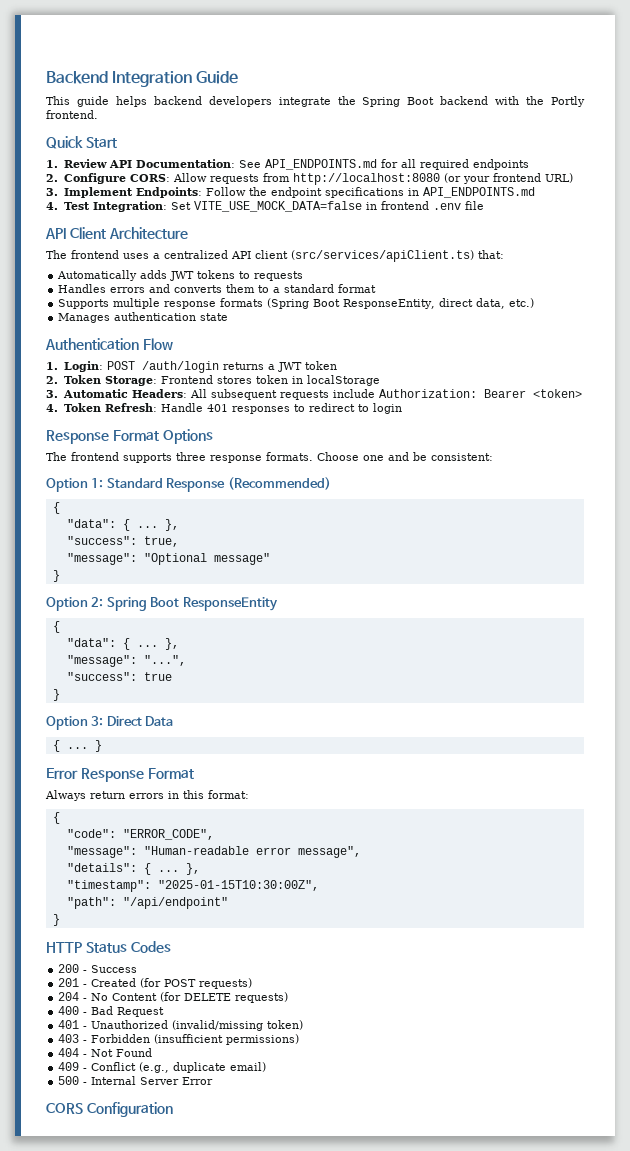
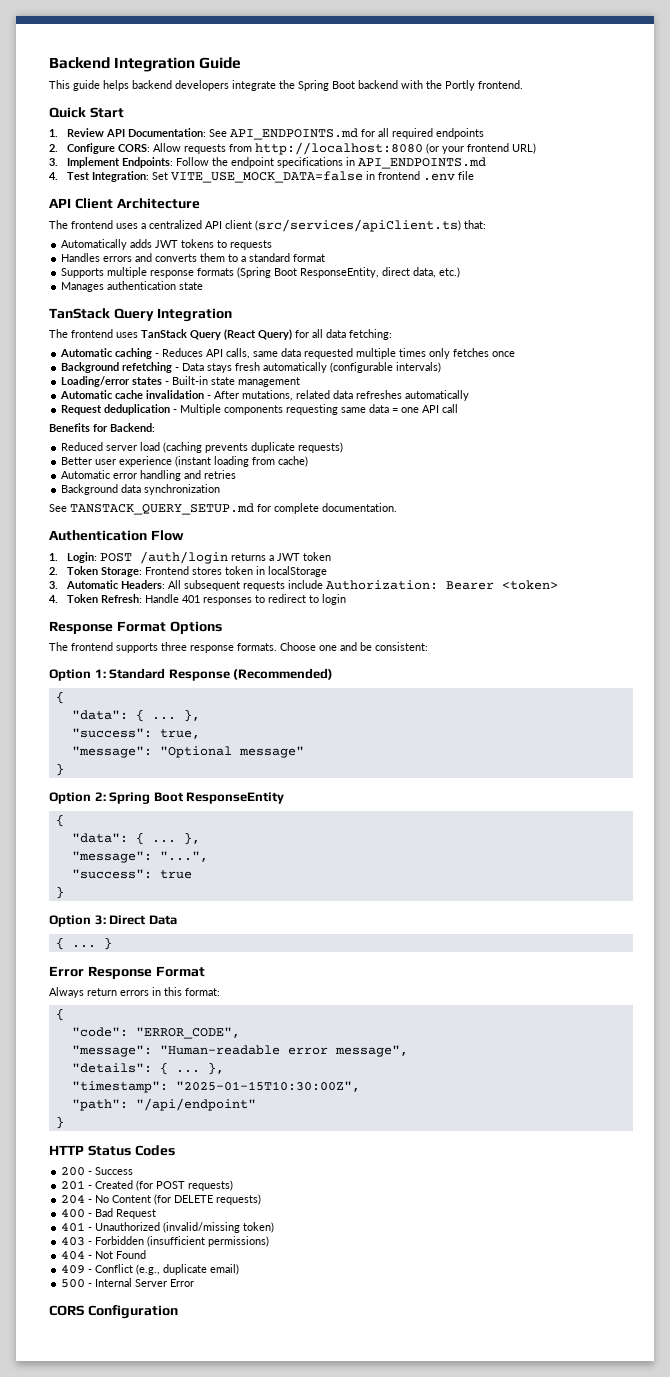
+ TanStack Query Integration
+ The frontend uses TanStack Query (React Query) for all data fetching:
+ Automatic caching - Reduces API calls, same data requested multiple times only fetches once
+ Background refetching - Data stays fresh automatically (configurable intervals)
+ Loading/error states - Built-in state management
+ Automatic cache invalidation - After mutations, related data refreshes automatically
+ Request deduplication - Multiple components requesting same data = one API call
+ Benefits for Backend:
+ Reduced server load (caching prevents duplicate requests)
+ Better user experience (instant loading from cache)
+ Automatic error handling and retries
+ Background data synchronization
+ See TANSTACK_QUERY_SETUP.md for complete documentation.

